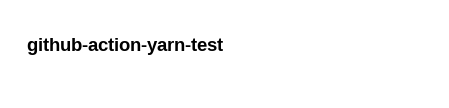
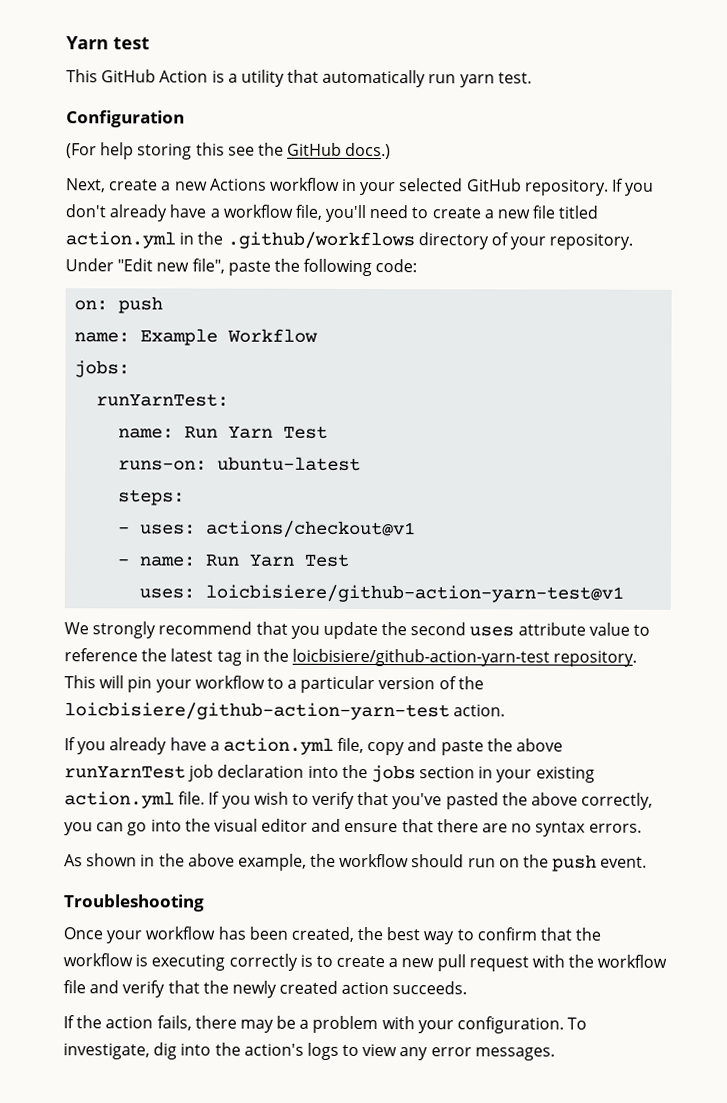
- github-action-yarn-test
+ Yarn test
+ This GitHub Action is a utility that automatically run yarn test.
+ Configuration
+ (For help storing this see the GitHub docs.)
+ Next, create a new Actions workflow in your selected GitHub repository. If you don't already have a workflow file, you'll need to create a new file titled action.yml in the .github/workflows directory of your repository. Under "Edit new file", paste the following code:
+ on: push
+ name: Example Workflow
+ jobs:
+ runYarnTest:
+ name: Run Yarn Test
+ runs-on: ubuntu-latest
+ steps:
+ - uses: actions/checkout@v1
+ - name: Run Yarn Test
+ uses: loicbisiere/github-action-yarn-test@v1
+ We strongly recommend that you update the second uses attribute value to reference the latest tag in the loicbisiere/github-action-yarn-test repository. This will pin your workflow to a particular version of the loicbisiere/github-action-yarn-test action.
+ If you already have a action.yml file, copy and paste the above runYarnTest job declaration into the jobs section in your existing action.yml file. If you wish to verify that you've pasted the above correctly, you can go into the visual editor and ensure that there are no syntax errors.
+ As shown in the above example, the workflow should run on the push event.
+ Troubleshooting
+ Once your workflow has been created, the best way to confirm that the workflow is executing correctly is to create a new pull request with the workflow file and verify that the newly created action succeeds.
+ If the action fails, there may be a problem with your configuration. To investigate, dig into the action's logs to view any error messages.

